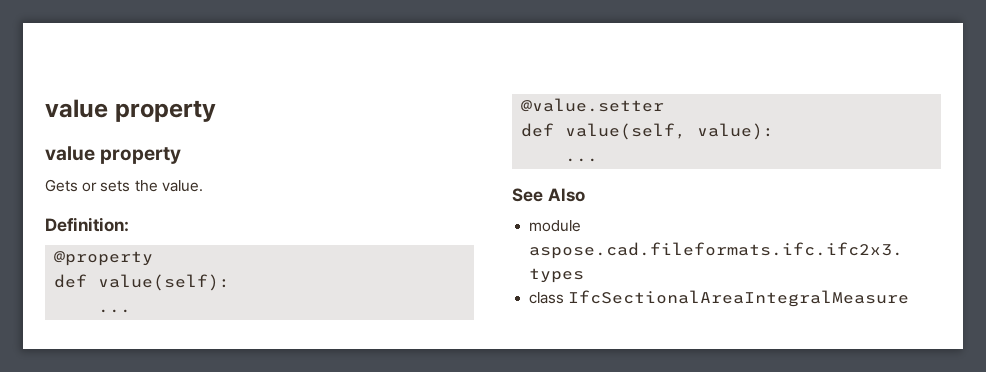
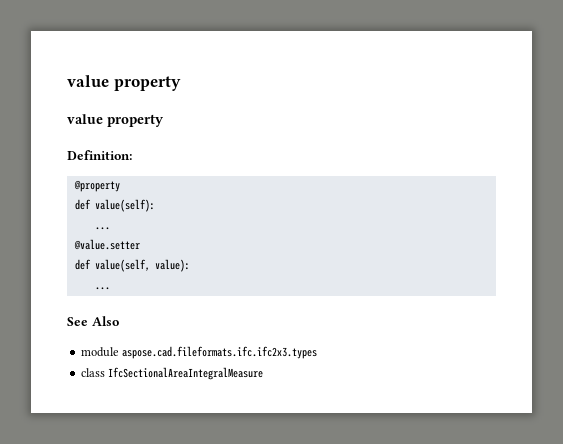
- Gets or sets the value.

